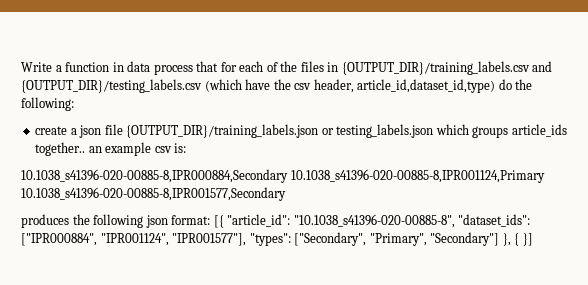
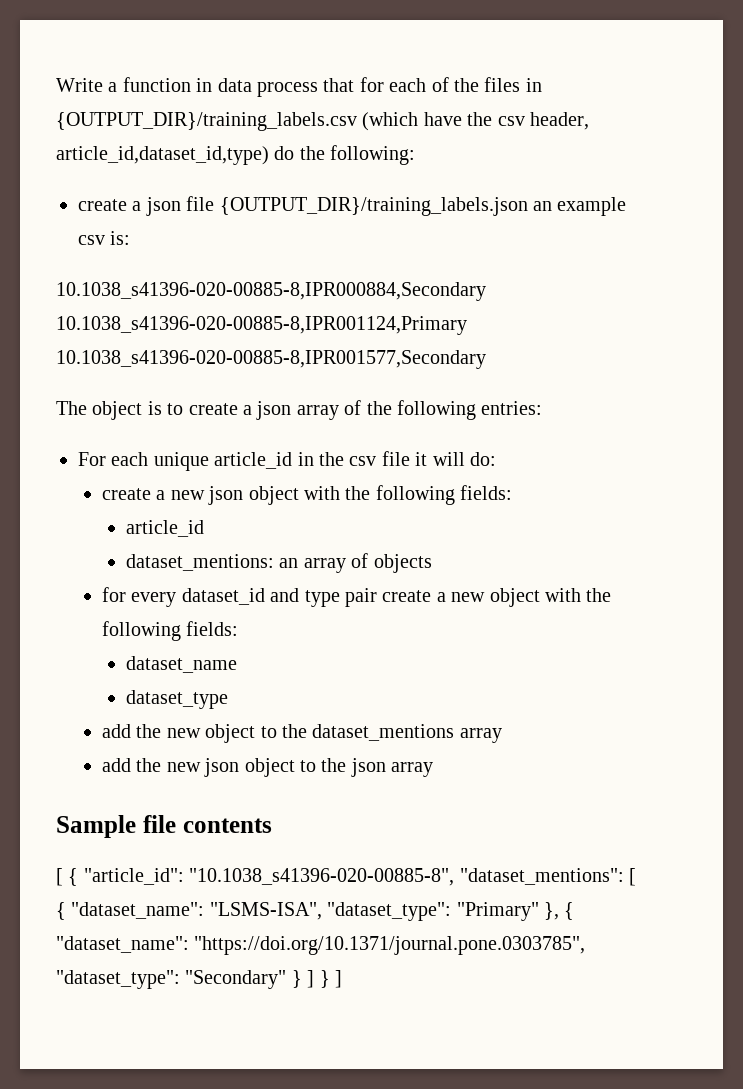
- Write a function in data process that for each of the files in {OUTPUT_DIR}/training_labels.csv and {OUTPUT_DIR}/testing_labels.csv (which have the csv header, article_id,dataset_id,type) do the following:
+ Write a function in data process that for each of the files in {OUTPUT_DIR}/training_labels.csv (which have the csv header, article_id,dataset_id,type) do the following:
- create a json file {OUTPUT_DIR}/training_labels.json or testing_labels.json which groups article_ids together.. an example csv is:
+ create a json file {OUTPUT_DIR}/training_labels.json an example csv is:
- produces the following json format: [{ "article_id": "10.1038_s41396-020-00885-8", "dataset_ids": ["IPR000884", "IPR001124", "IPR001577"], "types": ["Secondary", "Primary", "Secondary"] }, { }]
+ The object is to create a json array of the following entries:
+ For each unique article_id in the csv file it will do:
+ create a new json object with the following fields:
+ article_id
+ dataset_mentions: an array of objects
+ for every dataset_id and type pair create a new object with the following fields:
+ dataset_name
+ dataset_type
+ add the new object to the dataset_mentions array
+ add the new json object to the json array
+ Sample file contents
+ [ { "article_id": "10.1038_s41396-020-00885-8", "dataset_mentions": [ { "dataset_name": "LSMS-ISA", "dataset_type": "Primary" }, { "dataset_name": "https://doi.org/10.1371/journal.pone.0303785", "dataset_type": "Secondary" } ] } ]

